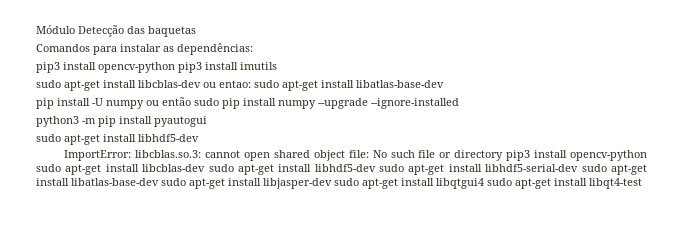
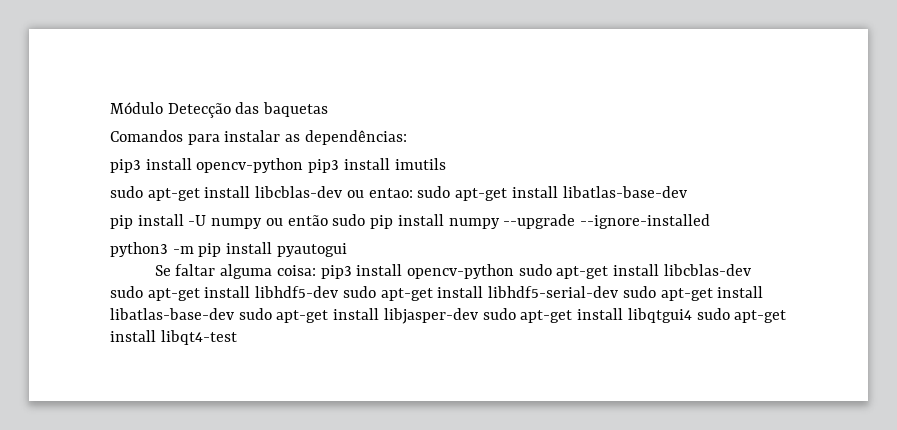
  python3 -m pip install pyautogui
- sudo apt-get install libhdf5-dev
- ImportError: libcblas.so.3: cannot open shared object file: No such file or directory pip3 install opencv-python sudo apt-get install libcblas-dev sudo apt-get install libhdf5-dev sudo apt-get install libhdf5-serial-dev sudo apt-get install libatlas-base-dev sudo apt-get install libjasper-dev sudo apt-get install libqtgui4 sudo apt-get install libqt4-test
+ Se faltar alguma coisa: pip3 install opencv-python sudo apt-get install libcblas-dev sudo apt-get install libhdf5-dev sudo apt-get install libhdf5-serial-dev sudo apt-get install libatlas-base-dev sudo apt-get install libjasper-dev sudo apt-get install libqtgui4 sudo apt-get install libqt4-test

